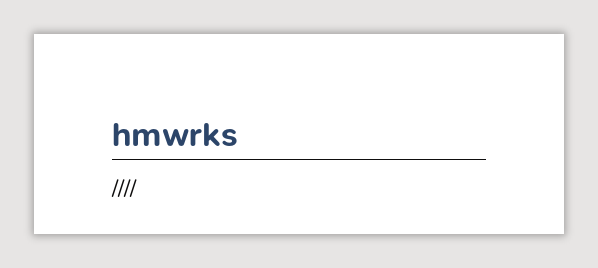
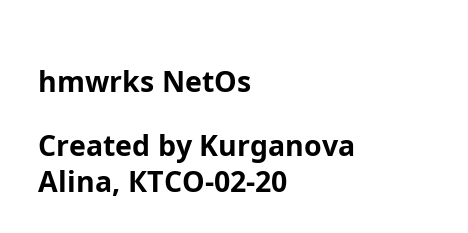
- hmwrks
- ////
+ hmwrks NetOs
+ Created by Kurganova Alina, КТСО-02-20

